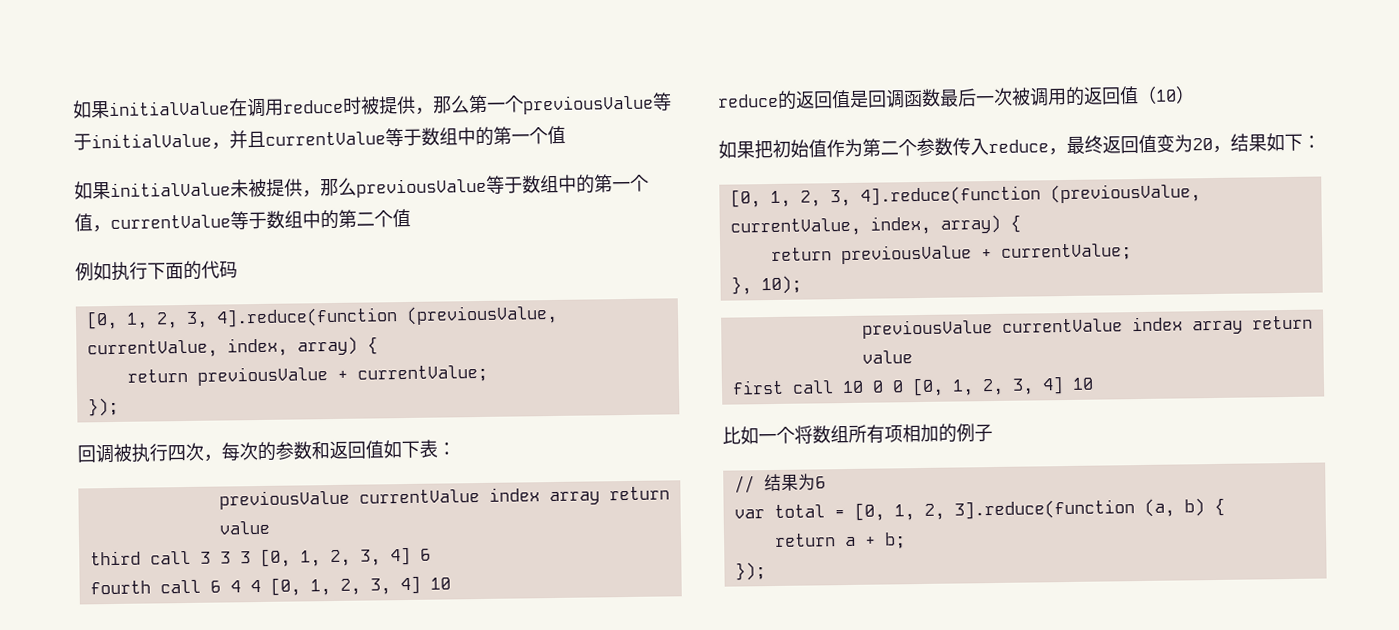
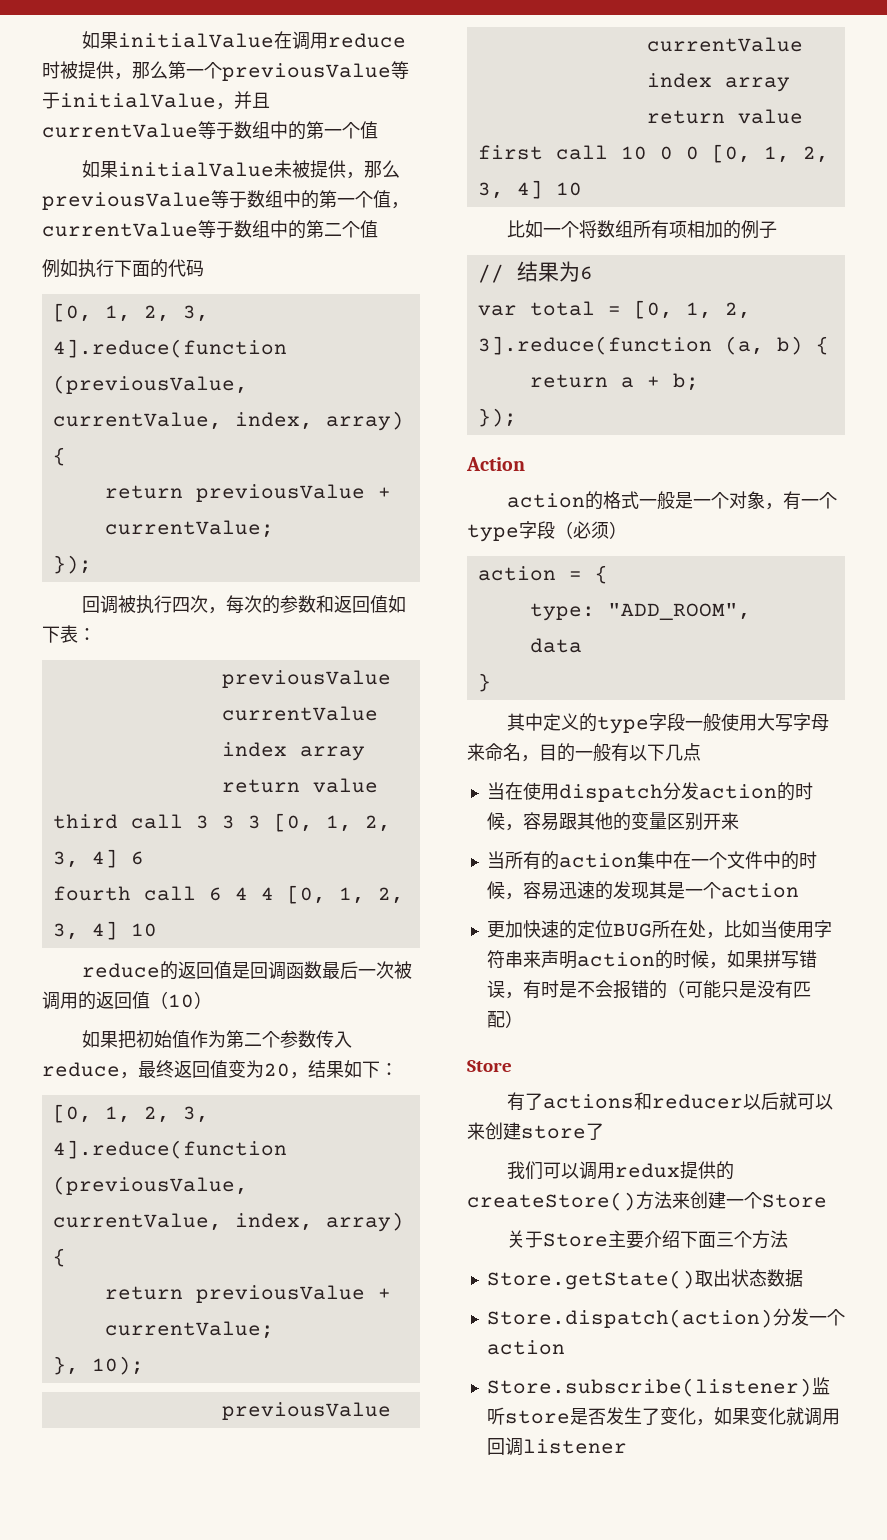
+ Action
+ action的格式一般是一个对象，有一个type字段（必须）
+ action = {
+ type: "ADD_ROOM",
+ data
+ }
+ 其中定义的type字段一般使用大写字母来命名，目的一般有以下几点
+ 当在使用dispatch分发action的时候，容易跟其他的变量区别开来
+ 当所有的action集中在一个文件中的时候，容易迅速的发现其是一个action
+ 更加快速的定位BUG所在处，比如当使用字符串来声明action的时候，如果拼写错误，有时是不会报错的（可能只是没有匹配）
+ Store
+ 有了actions和reducer以后就可以来创建store了
+ 我们可以调用redux提供的createStore()方法来创建一个Store
+ 关于Store主要介绍下面三个方法
+ Store.getState()取出状态数据
+ Store.dispatch(action)分发一个action
+ Store.subscribe(listener)监听store是否发生了变化，如果变化就调用回调listener

